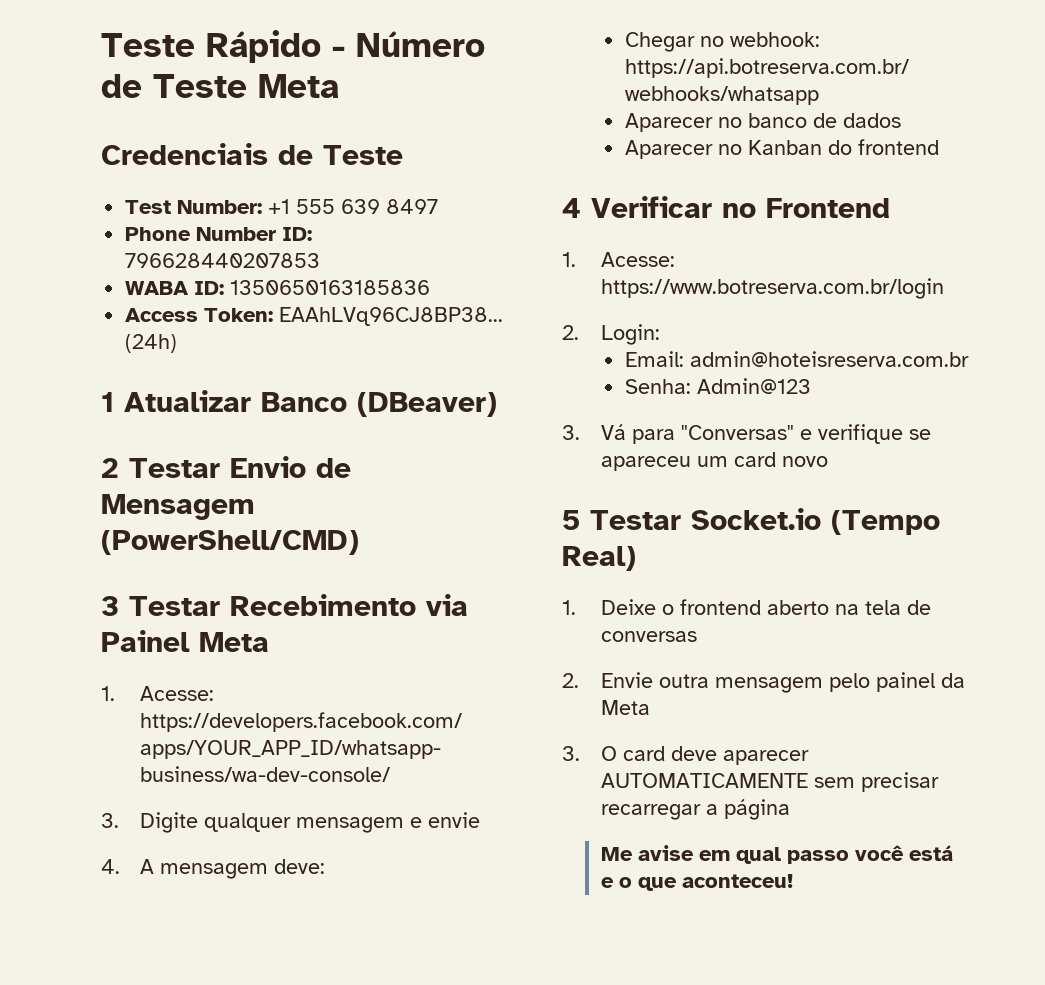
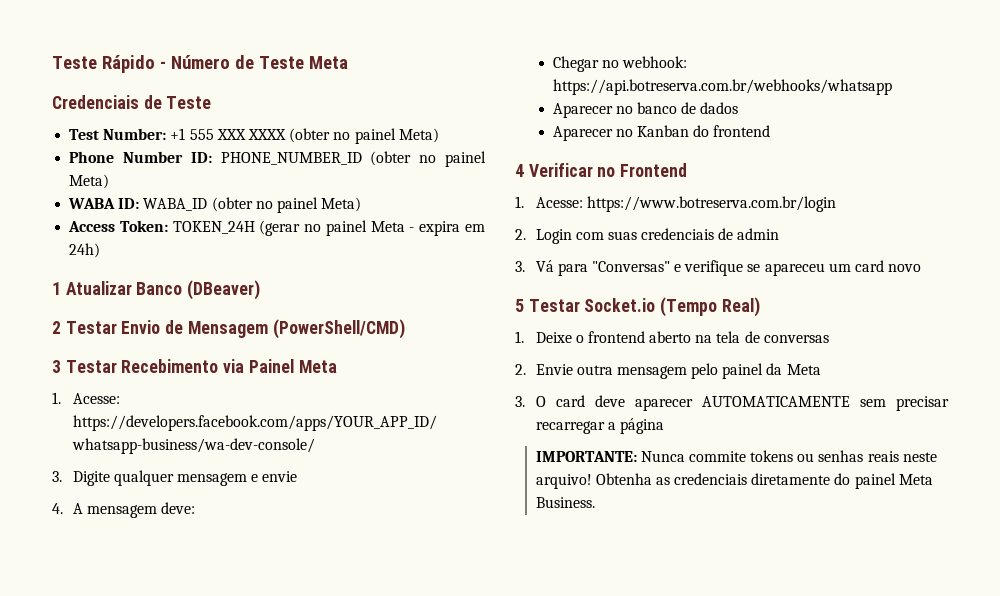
- Test Number: +1 555 639 8497
- Phone Number ID: 796628440207853
- WABA ID: 1350650163185836
- Access Token: EAAhLVq96CJ8BP38... (24h)
+ Test Number: +1 555 XXX XXXX (obter no painel Meta)
+ Phone Number ID: PHONE_NUMBER_ID (obter no painel Meta)
+ WABA ID: WABA_ID (obter no painel Meta)
+ Access Token: TOKEN_24H (gerar no painel Meta - expira em 24h)
- 2. Login:
- Email: admin@hoteisreserva.com.br
- Senha: Admin@123
+ 2. Login com suas credenciais de admin
- Me avise em qual passo você está e o que aconteceu!
+ IMPORTANTE: Nunca commite tokens ou senhas reais neste arquivo! Obtenha as credenciais diretamente do painel Meta Business.

